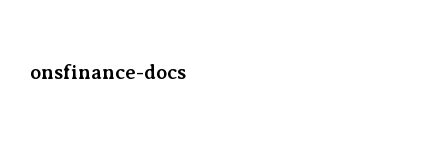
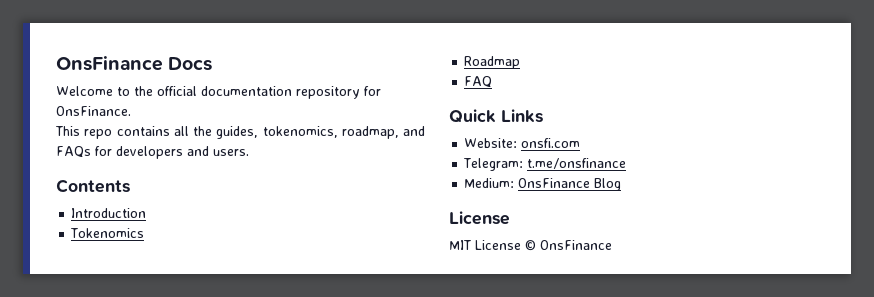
- onsfinance-docs
+ OnsFinance Docs
+ Welcome to the official documentation repository for OnsFinance.
+ This repo contains all the guides, tokenomics, roadmap, and FAQs for developers and users.
+ Contents
+ Introduction
+ Tokenomics
+ Roadmap
+ FAQ
+ Quick Links
+ Website: onsfi.com
+ Telegram: t.me/onsfinance
+ Medium: OnsFinance Blog
+ License
+ MIT License © OnsFinance

